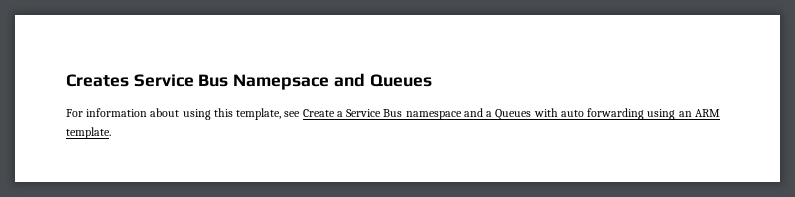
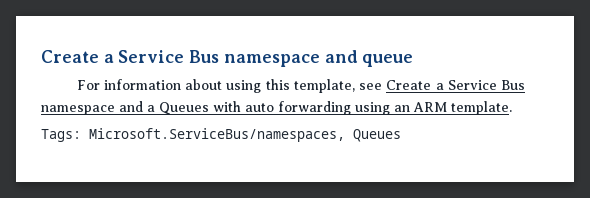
- Creates Service Bus Namepsace and Queues
+ Create a Service Bus namespace and queue
+ Tags: Microsoft.ServiceBus/namespaces, Queues

